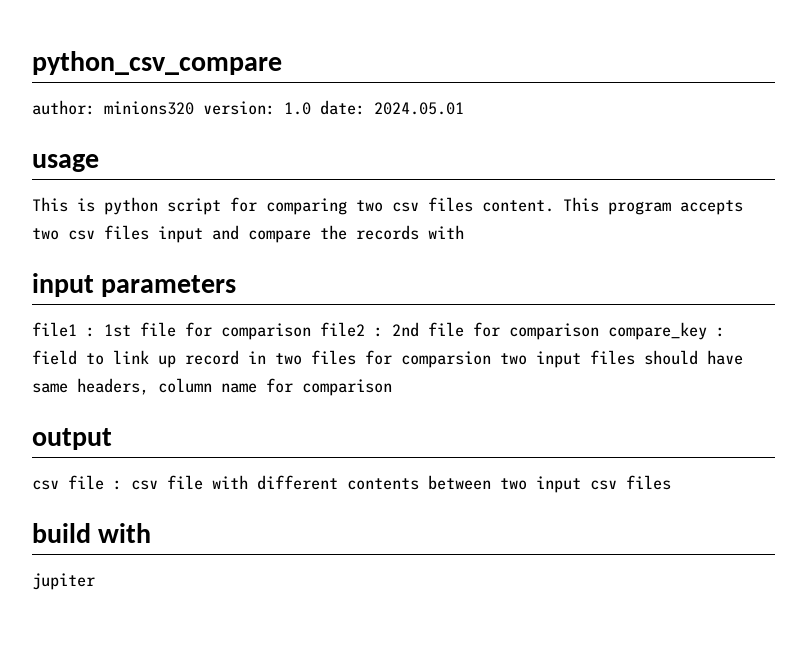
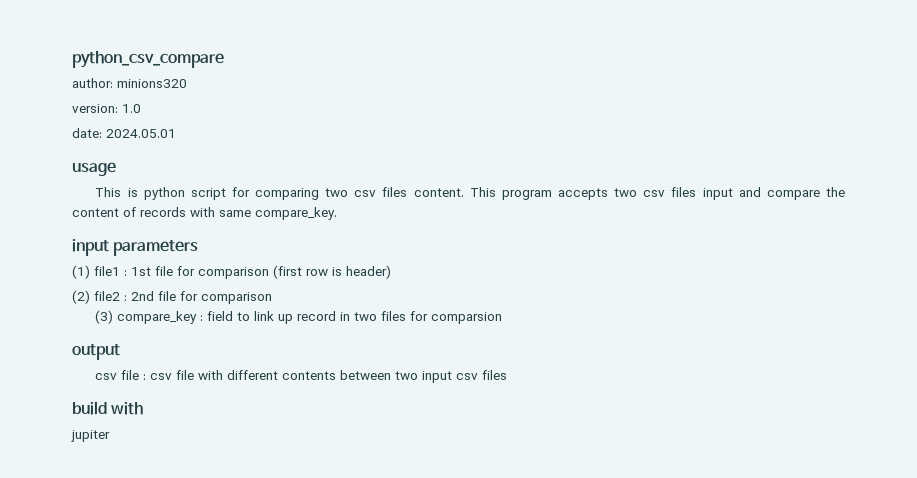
- author: minions320 version: 1.0 date: 2024.05.01
+ author: minions320
+ version: 1.0
+ date: 2024.05.01
- This program accepts two csv files input and compare the records with
+ This program accepts two csv files input and compare the content of records with same compare_key.
- file1 : 1st file for comparison file2 : 2nd file for comparison compare_key : field to link up record in two files for comparsion two input files should have same headers, column name for comparison
+ (1) file1 : 1st file for comparison (first row is header)
+ (2) file2 : 2nd file for comparison
+ (3) compare_key : field to link up record in two files for comparsion

